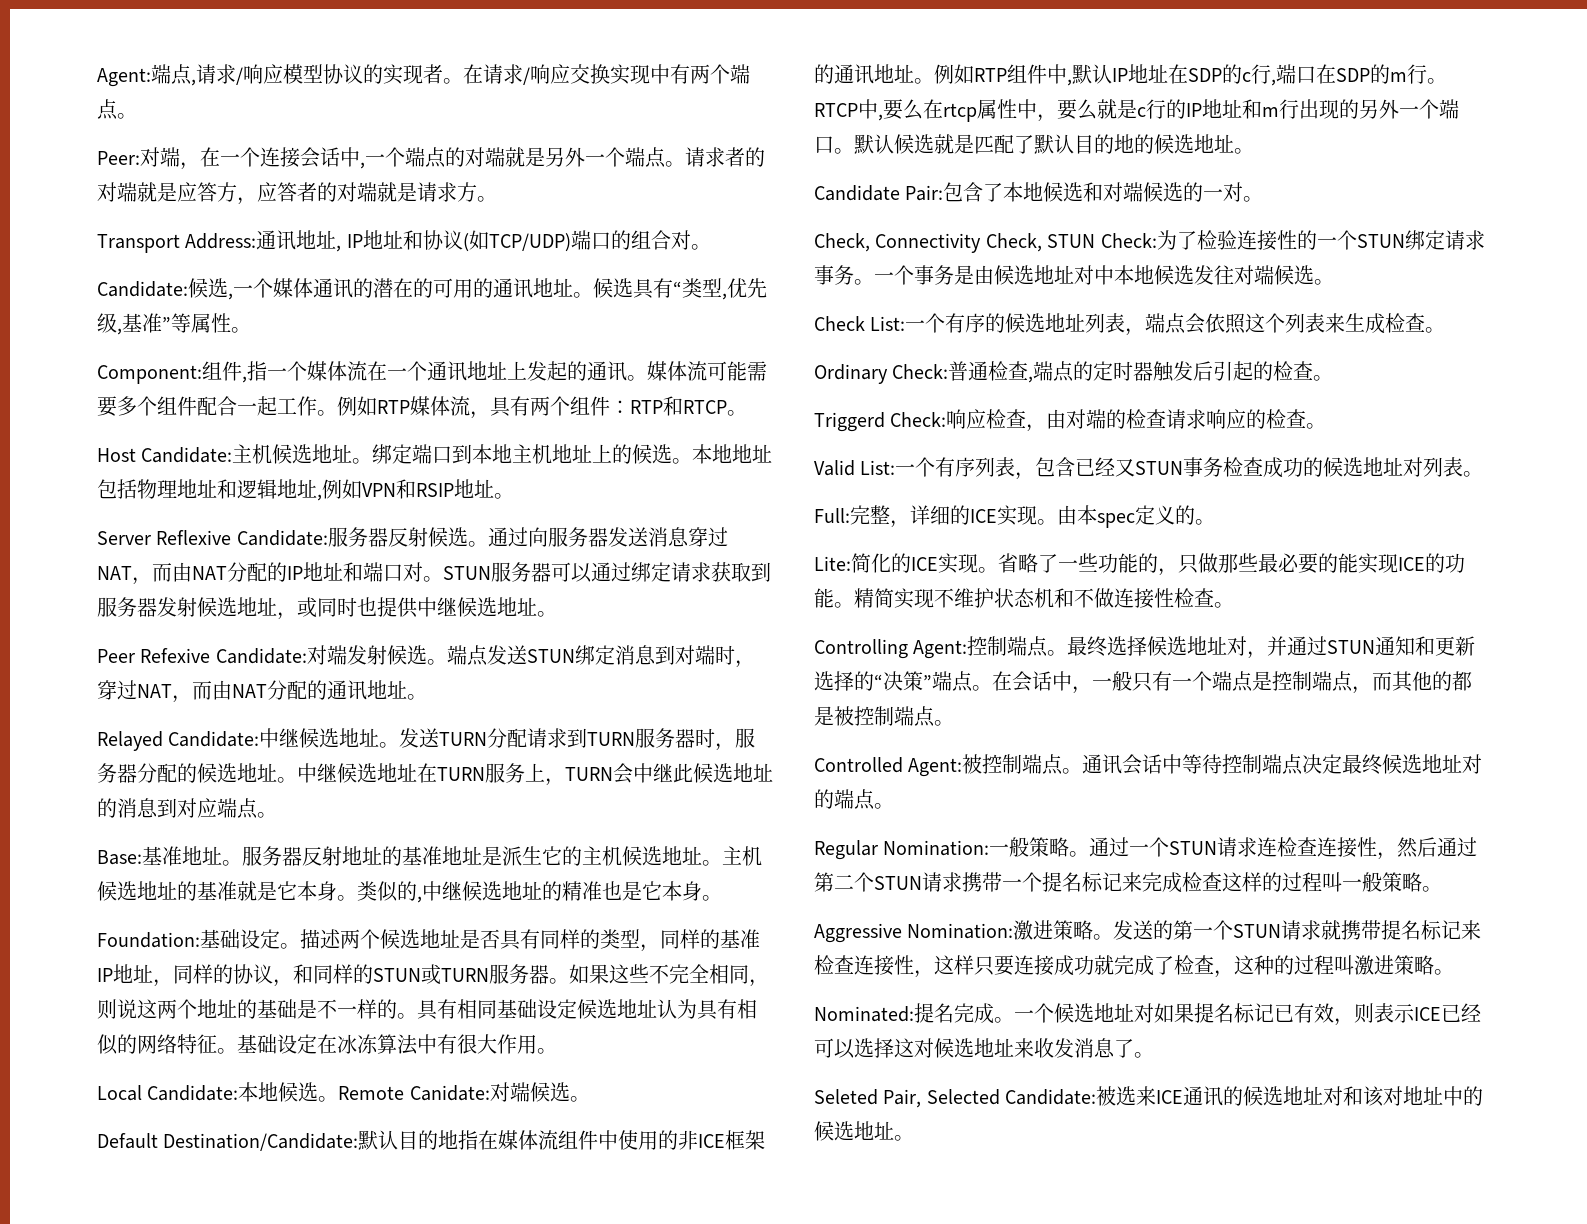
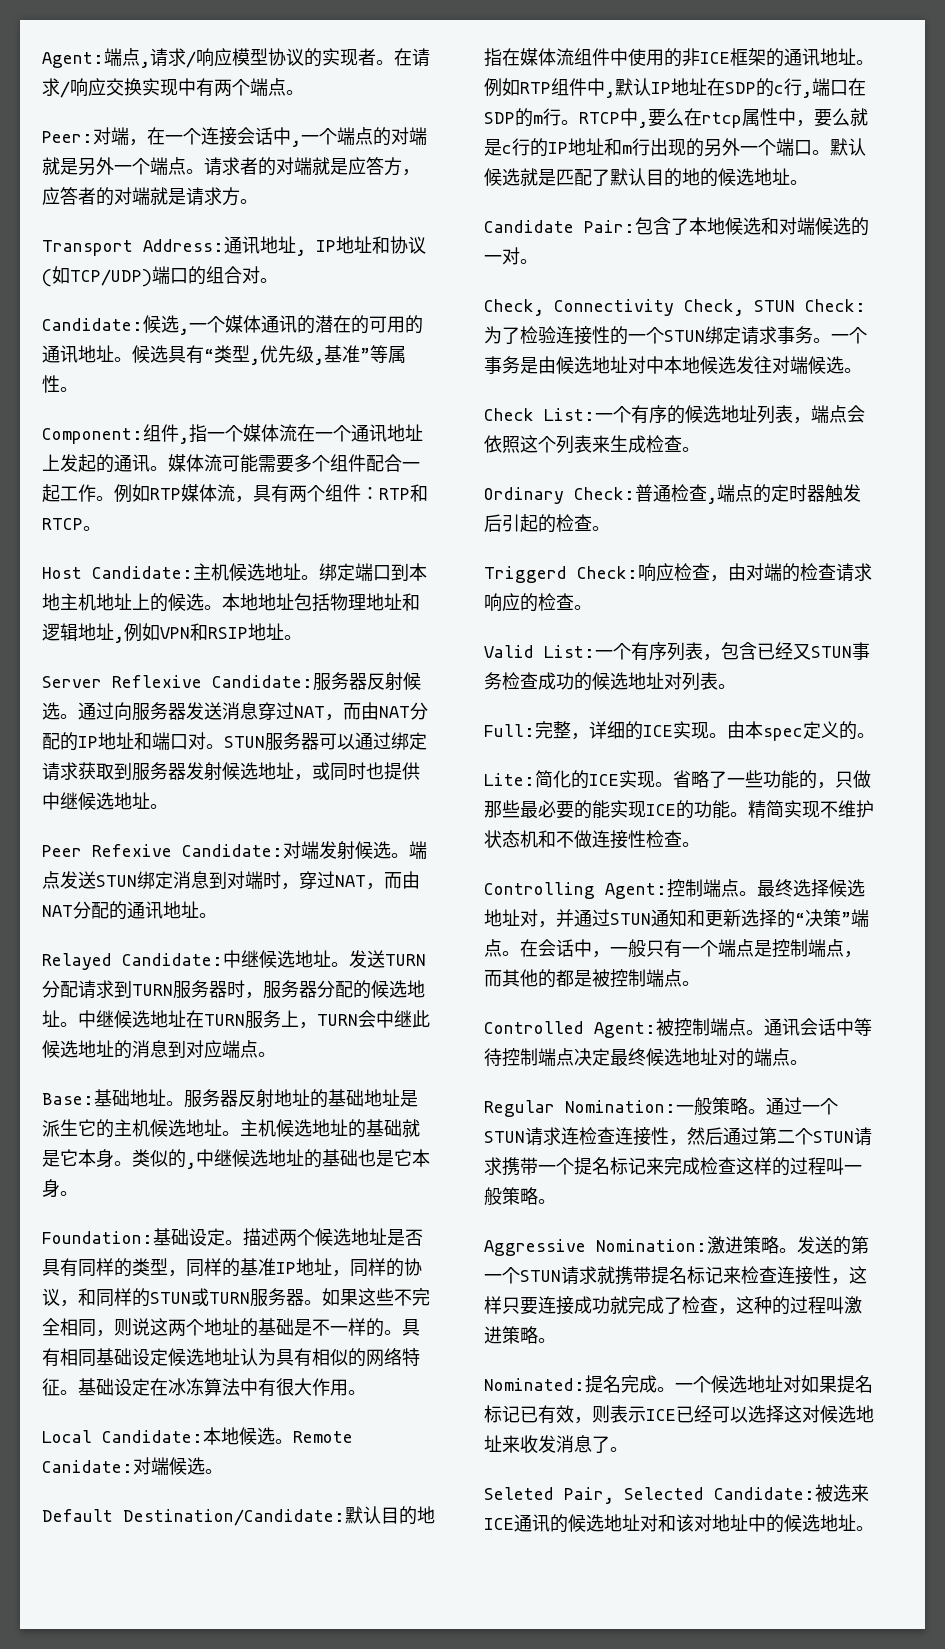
- Base:基准地址。
+ Base:基础地址。
- 服务器反射地址的基准地址是派生它的主机候选地址。
+ 服务器反射地址的基础地址是派生它的主机候选地址。
- 主机候选地址的基准就是它本身。
+ 主机候选地址的基础就是它本身。
- 类似的,中继候选地址的精准也是它本身。
+ 类似的,中继候选地址的基础也是它本身。

